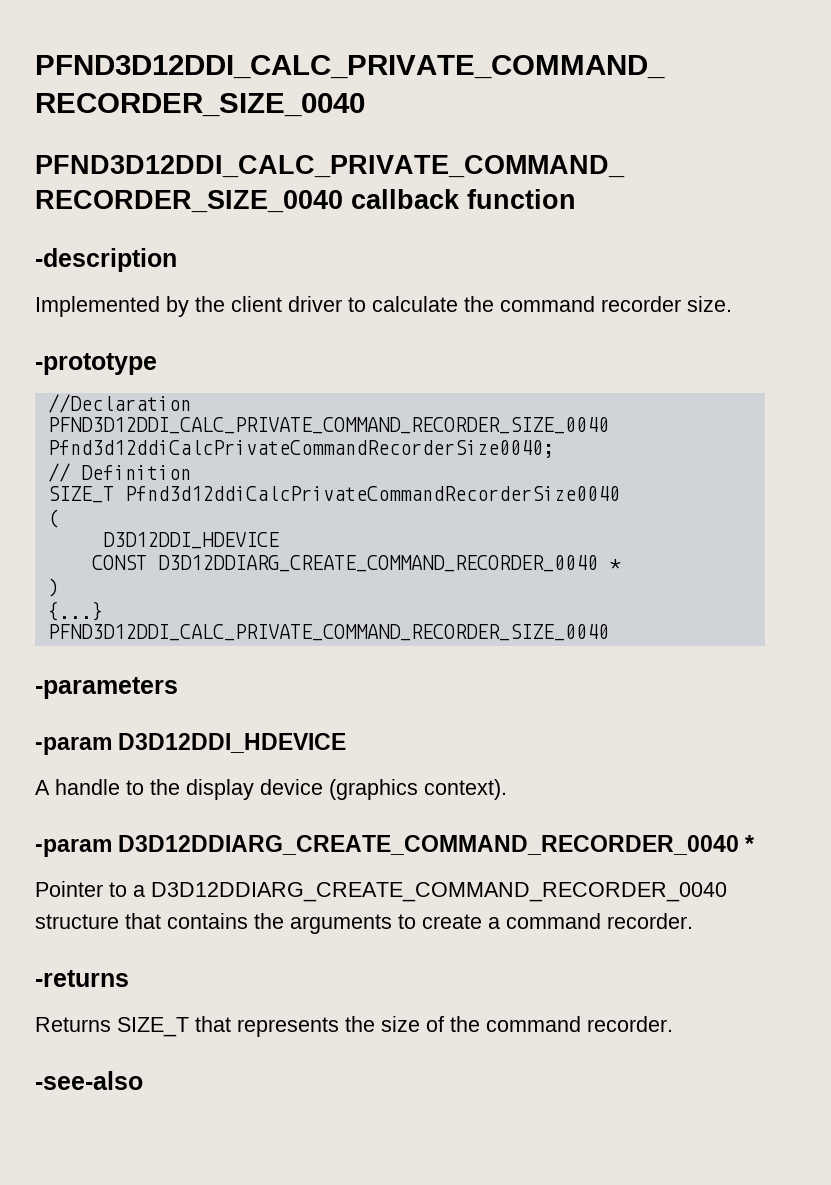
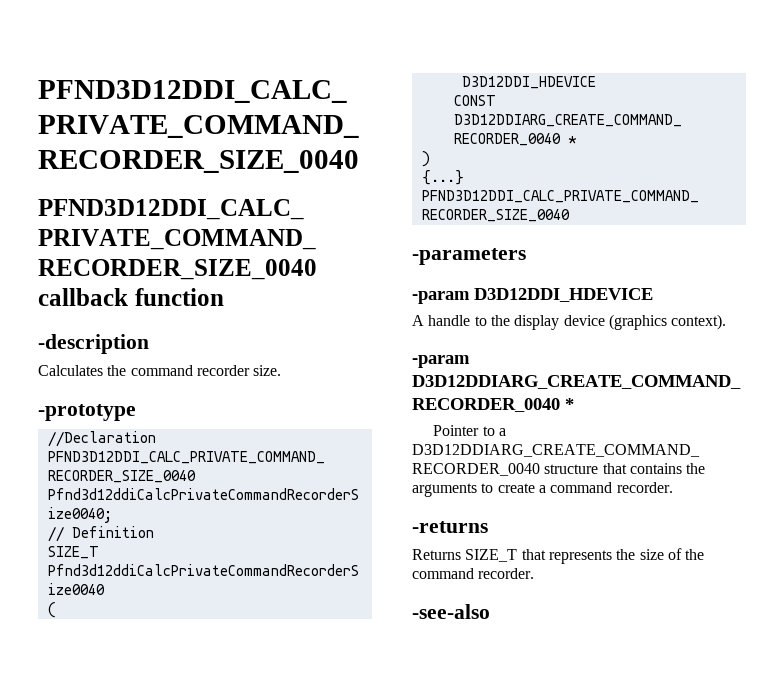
- Implemented by the client driver to calculate the command recorder size.
+ Calculates the command recorder size.

